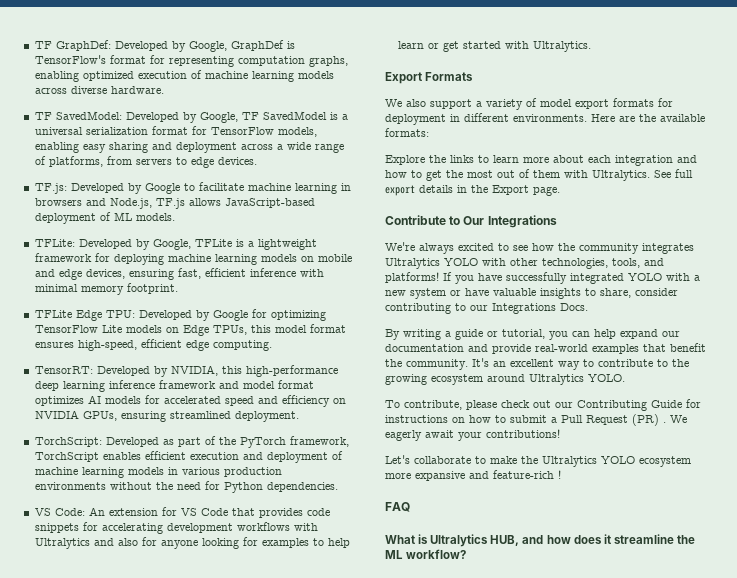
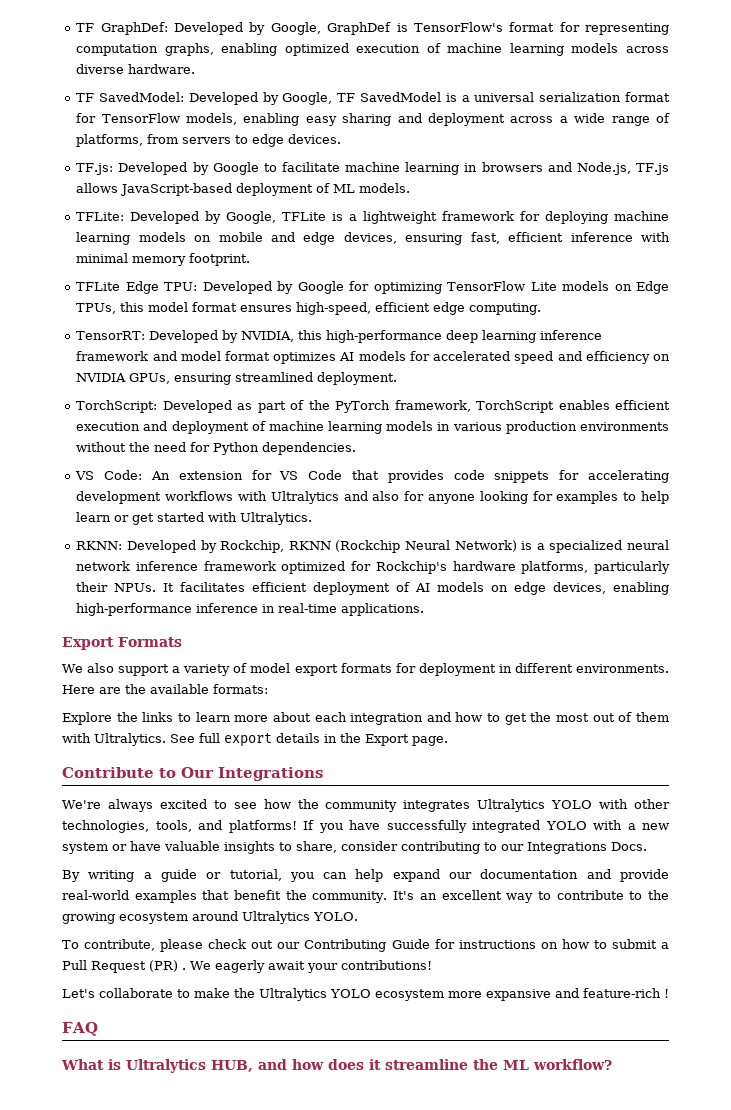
+ RKNN: Developed by Rockchip, RKNN (Rockchip Neural Network) is a specialized neural network inference framework optimized for Rockchip's hardware platforms, particularly their NPUs. It facilitates efficient deployment of AI models on edge devices, enabling high-performance inference in real-time applications.

